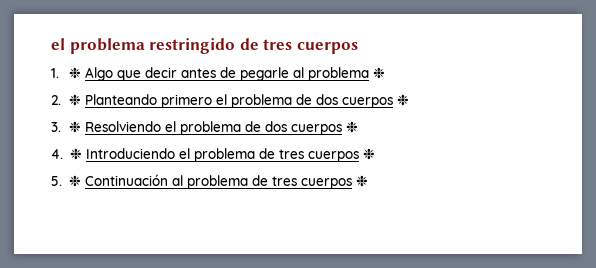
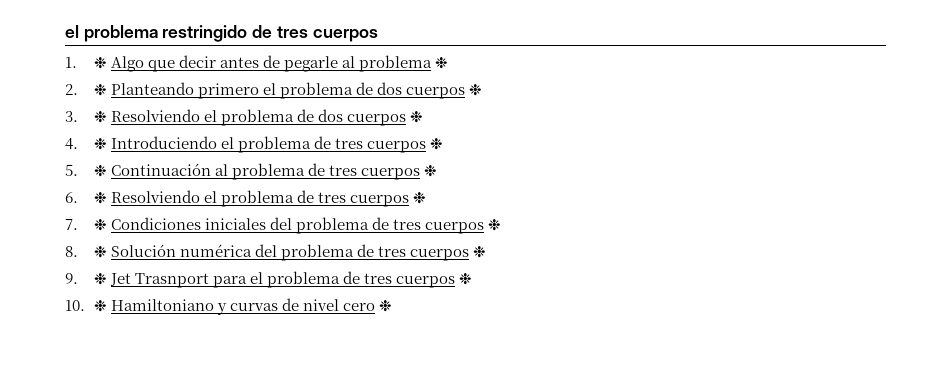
+ 6. ❉ Resolviendo el problema de tres cuerpos ❉
+ 7. ❉ Condiciones iniciales del problema de tres cuerpos ❉
+ 8. ❉ Solución numérica del problema de tres cuerpos ❉
+ 9. ❉ Jet Trasnport para el problema de tres cuerpos ❉
+ 10. ❉ Hamiltoniano y curvas de nivel cero ❉

